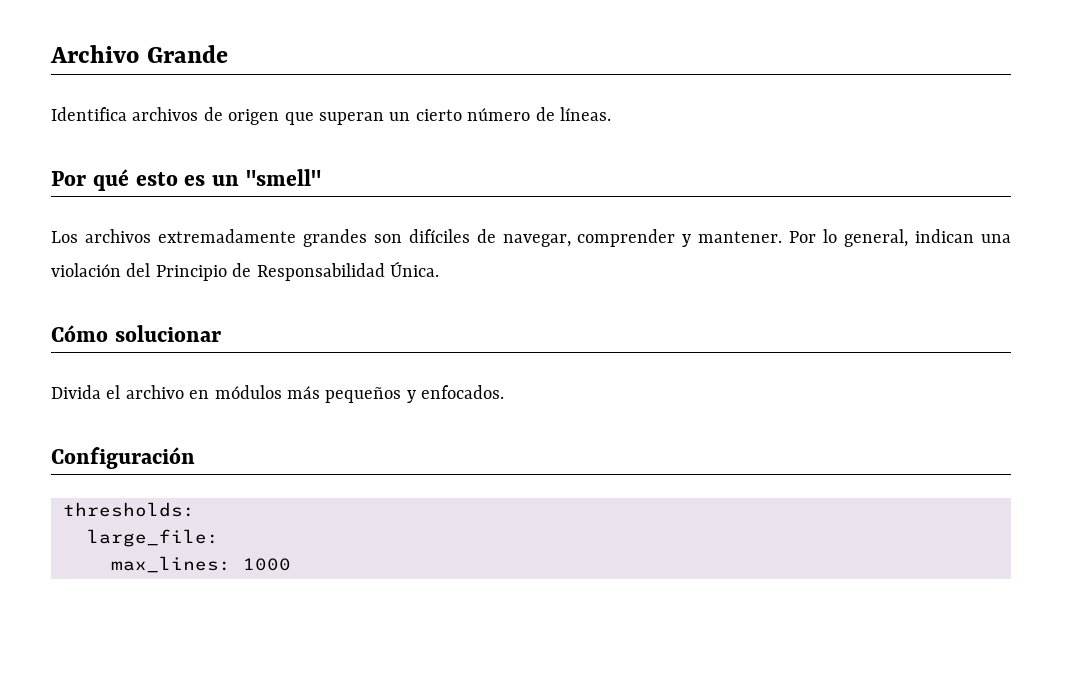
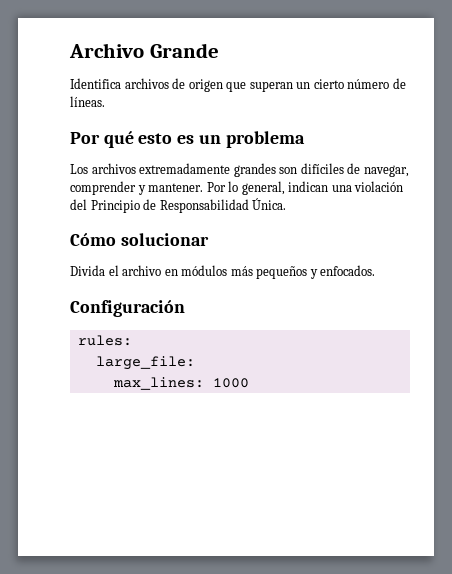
- Por qué esto es un "smell"
+ Por qué esto es un problema
- thresholds:
+ rules:

